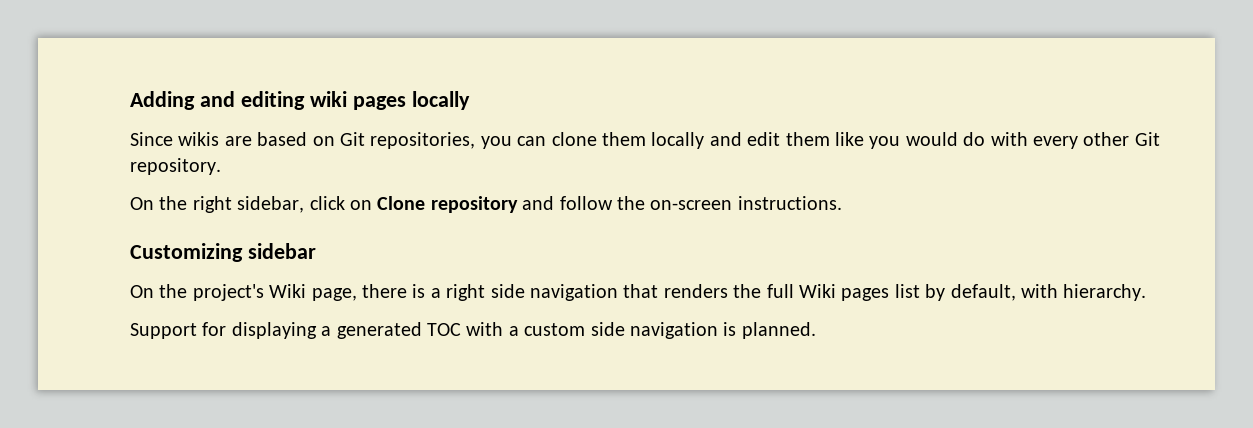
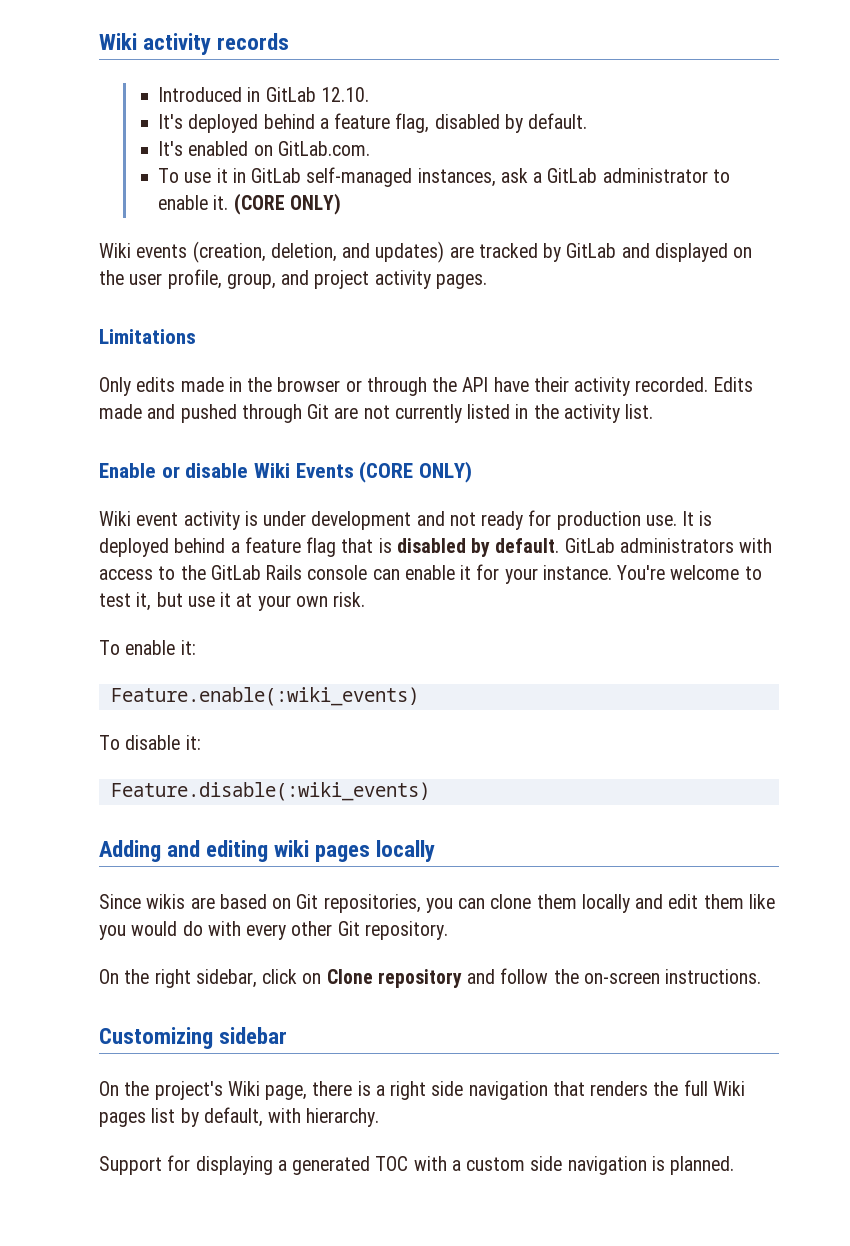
+ Wiki activity records
+ Introduced in GitLab 12.10.
+ It's deployed behind a feature flag, disabled by default.
+ It's enabled on GitLab.com.
+ To use it in GitLab self-managed instances, ask a GitLab administrator to enable it. (CORE ONLY)
+ Wiki events (creation, deletion, and updates) are tracked by GitLab and displayed on the user profile, group, and project activity pages.
+ Limitations
+ Only edits made in the browser or through the API have their activity recorded. Edits made and pushed through Git are not currently listed in the activity list.
+ Enable or disable Wiki Events (CORE ONLY)
+ Wiki event activity is under development and not ready for production use. It is deployed behind a feature flag that is disabled by default. GitLab administrators with access to the GitLab Rails console can enable it for your instance. You're welcome to test it, but use it at your own risk.
+ To enable it:
+ Feature.enable(:wiki_events)
+ To disable it:
+ Feature.disable(:wiki_events)

